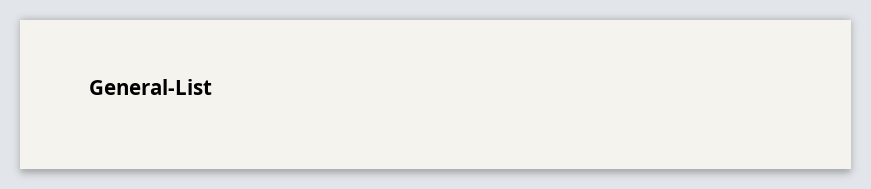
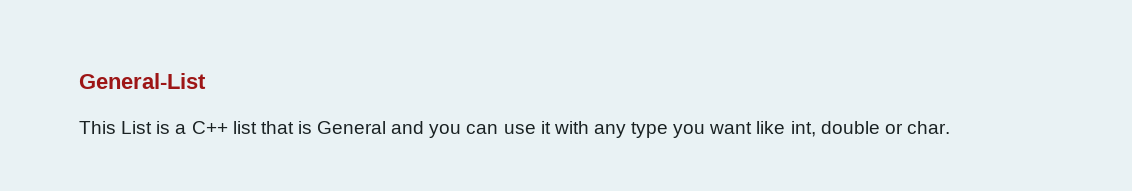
+ This List is a C++ list that is General and you can use it with any type you want like int, double or char.

